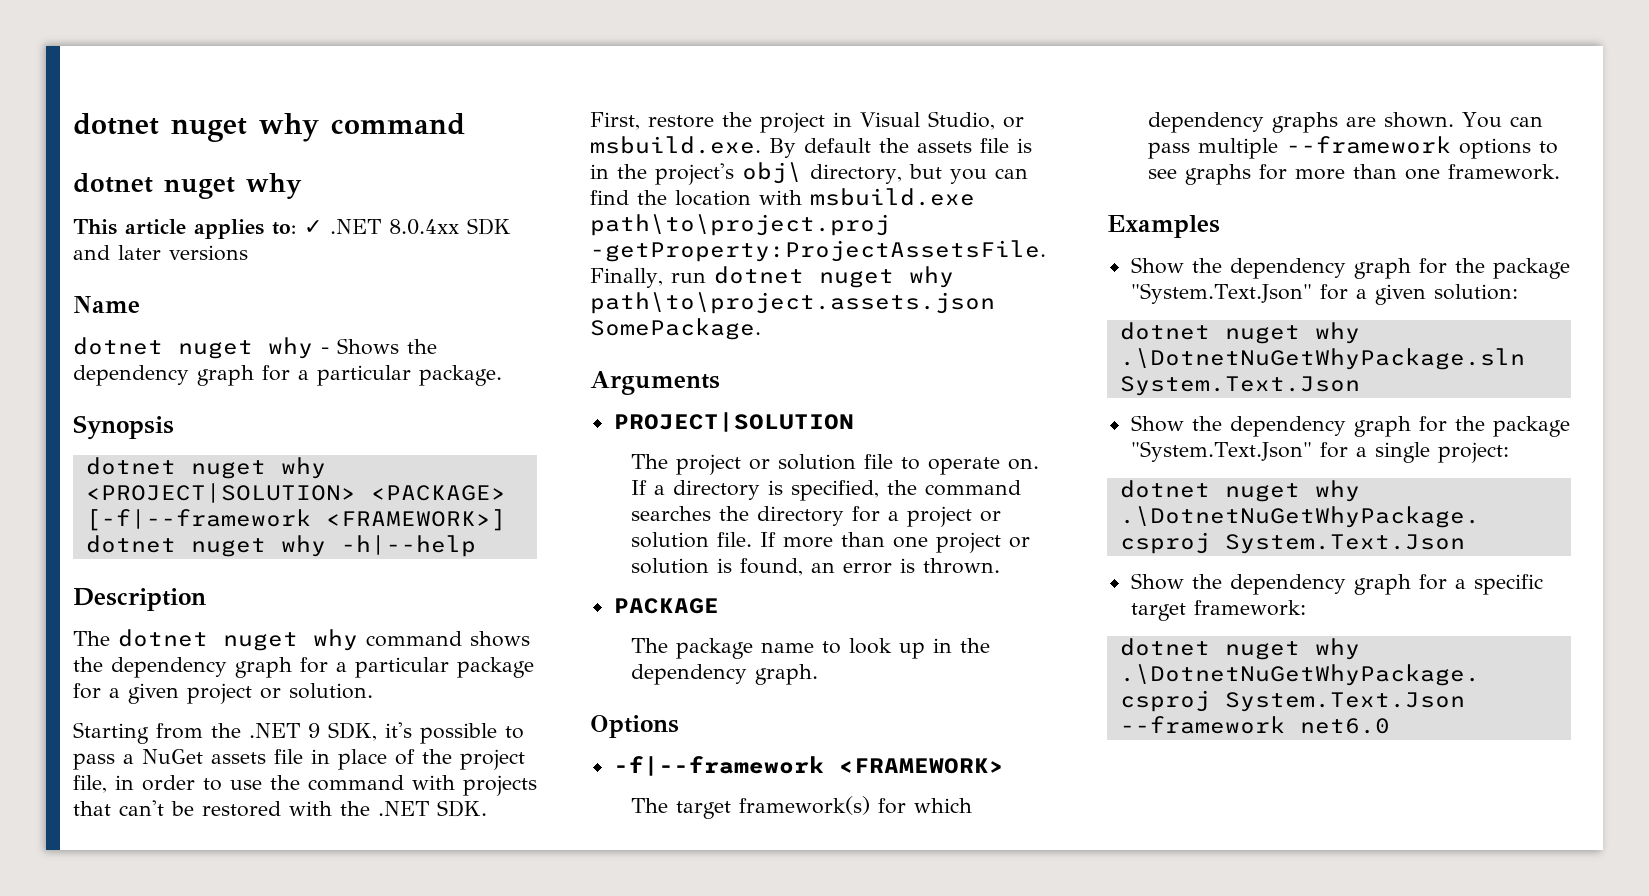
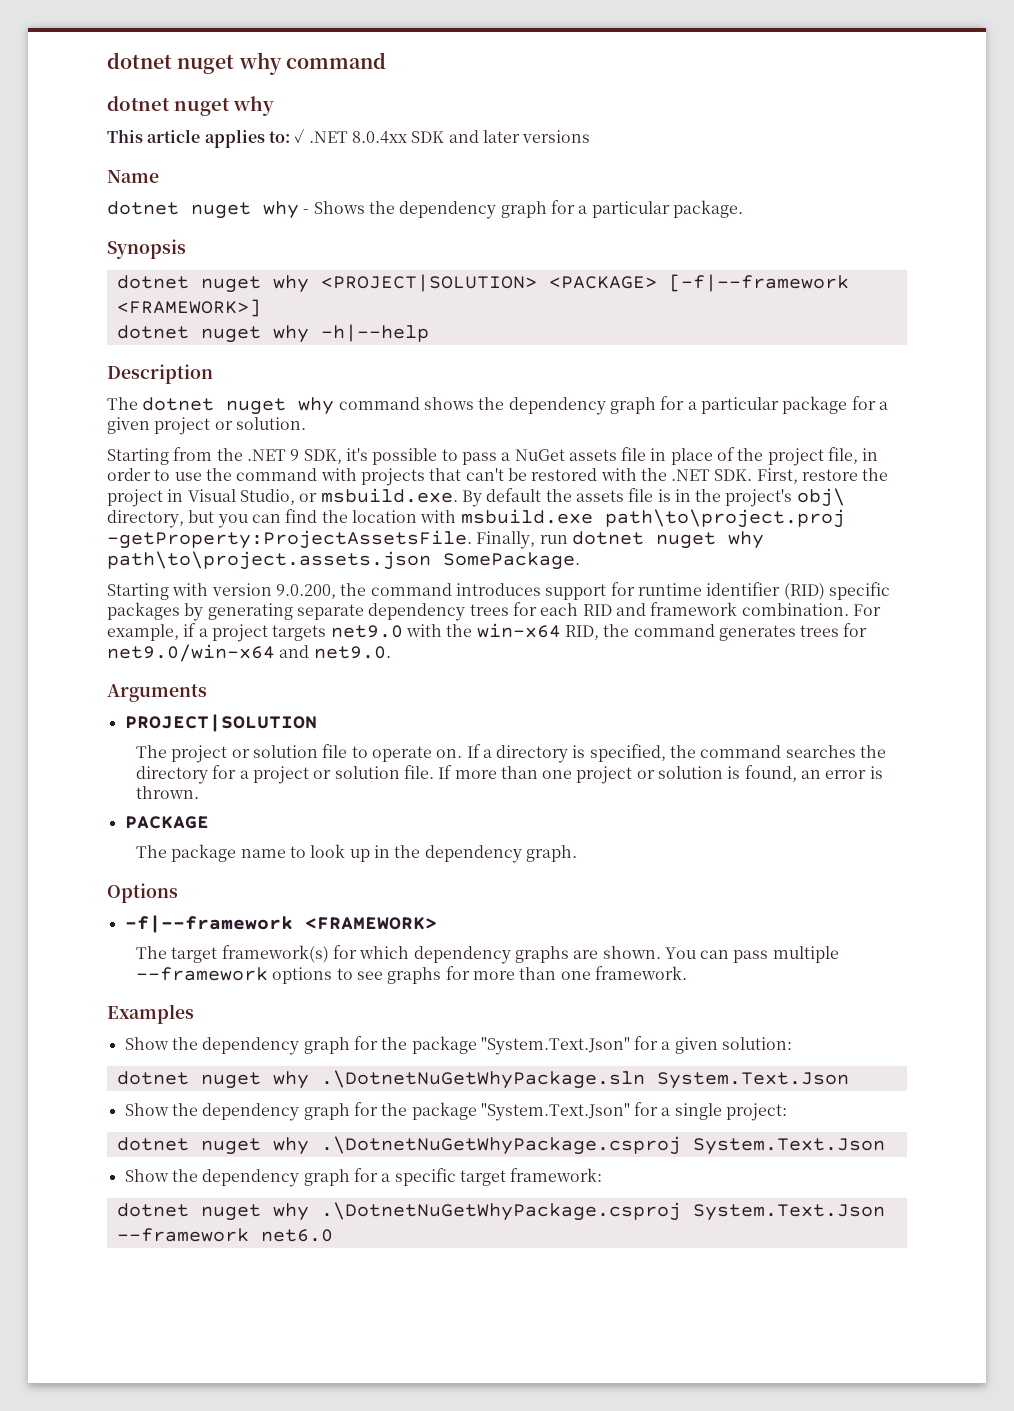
+ Starting with version 9.0.200, the command introduces support for runtime identifier (RID) specific packages by generating separate dependency trees for each RID and framework combination. For example, if a project targets net9.0 with the win-x64 RID, the command generates trees for net9.0/win-x64 and net9.0.

